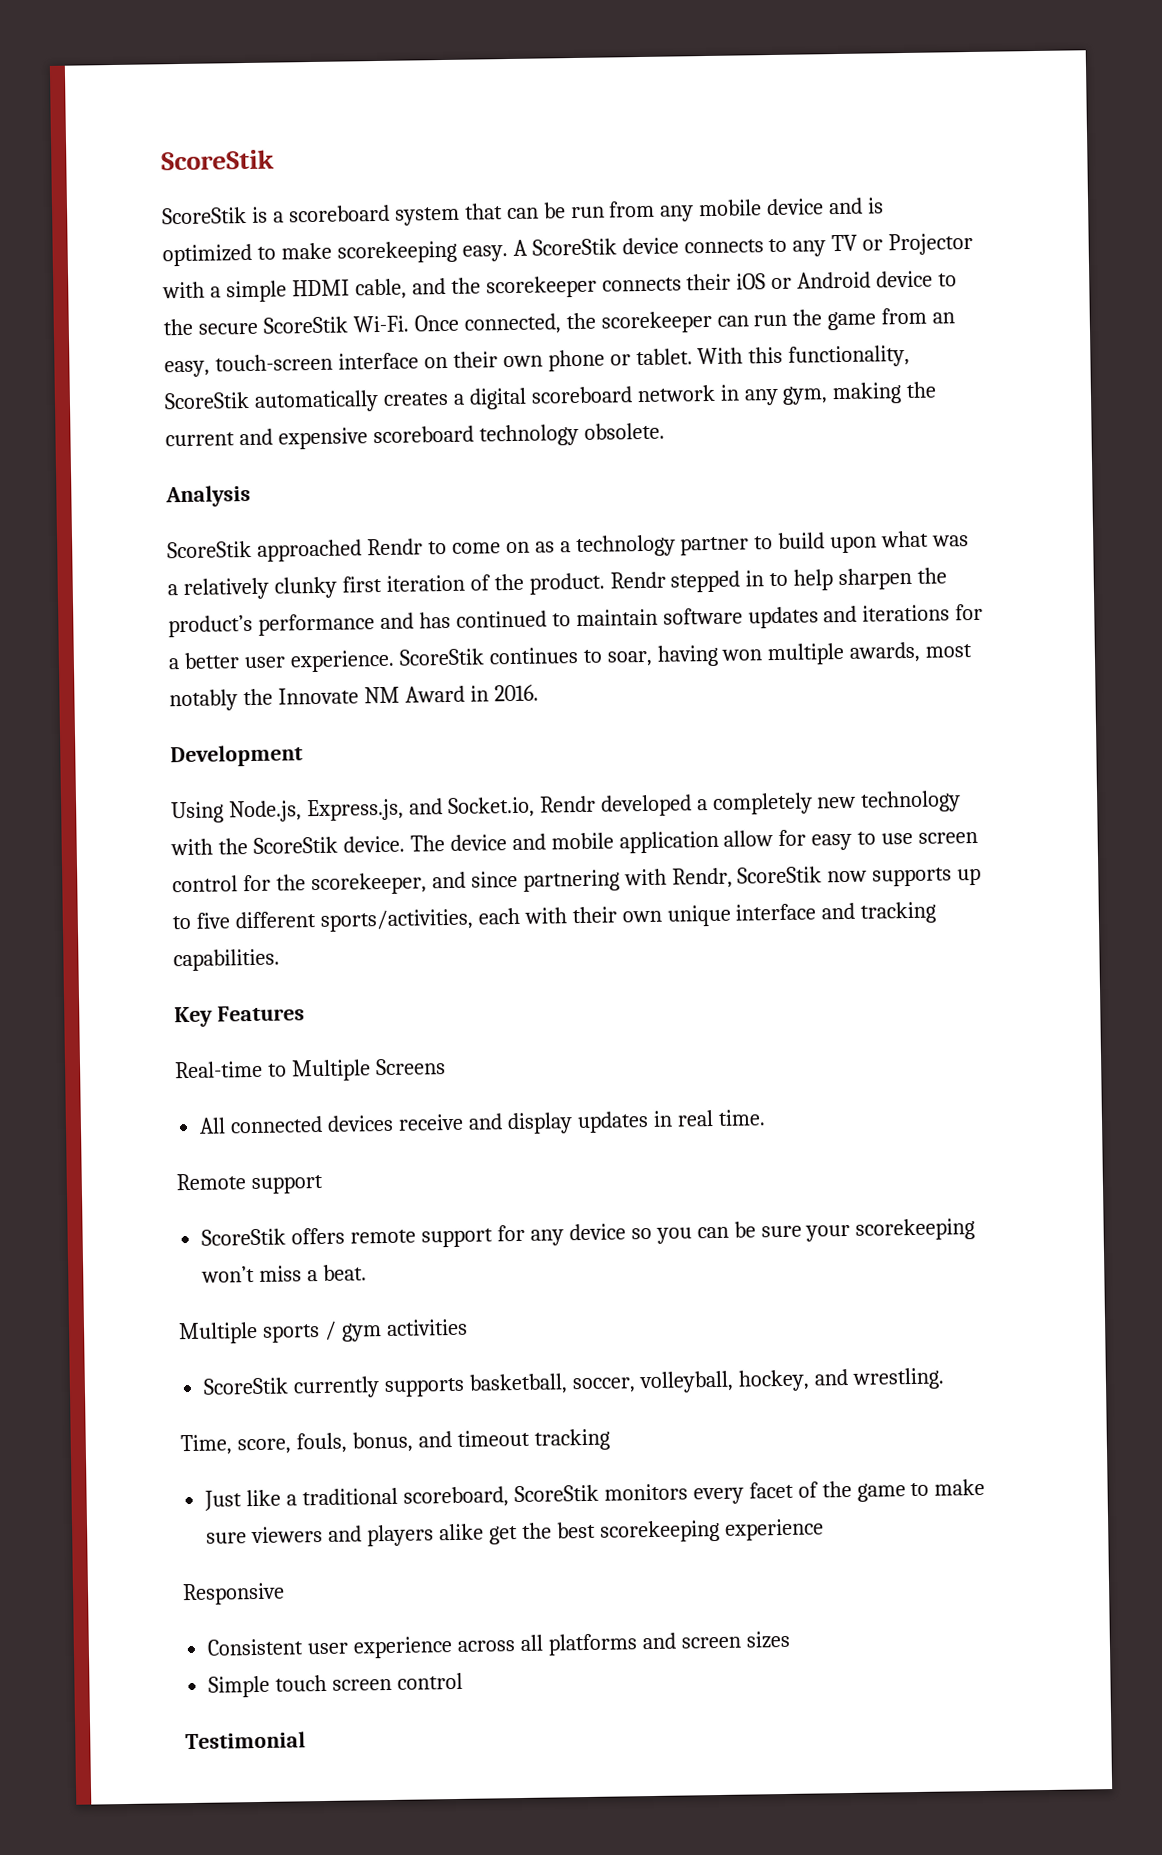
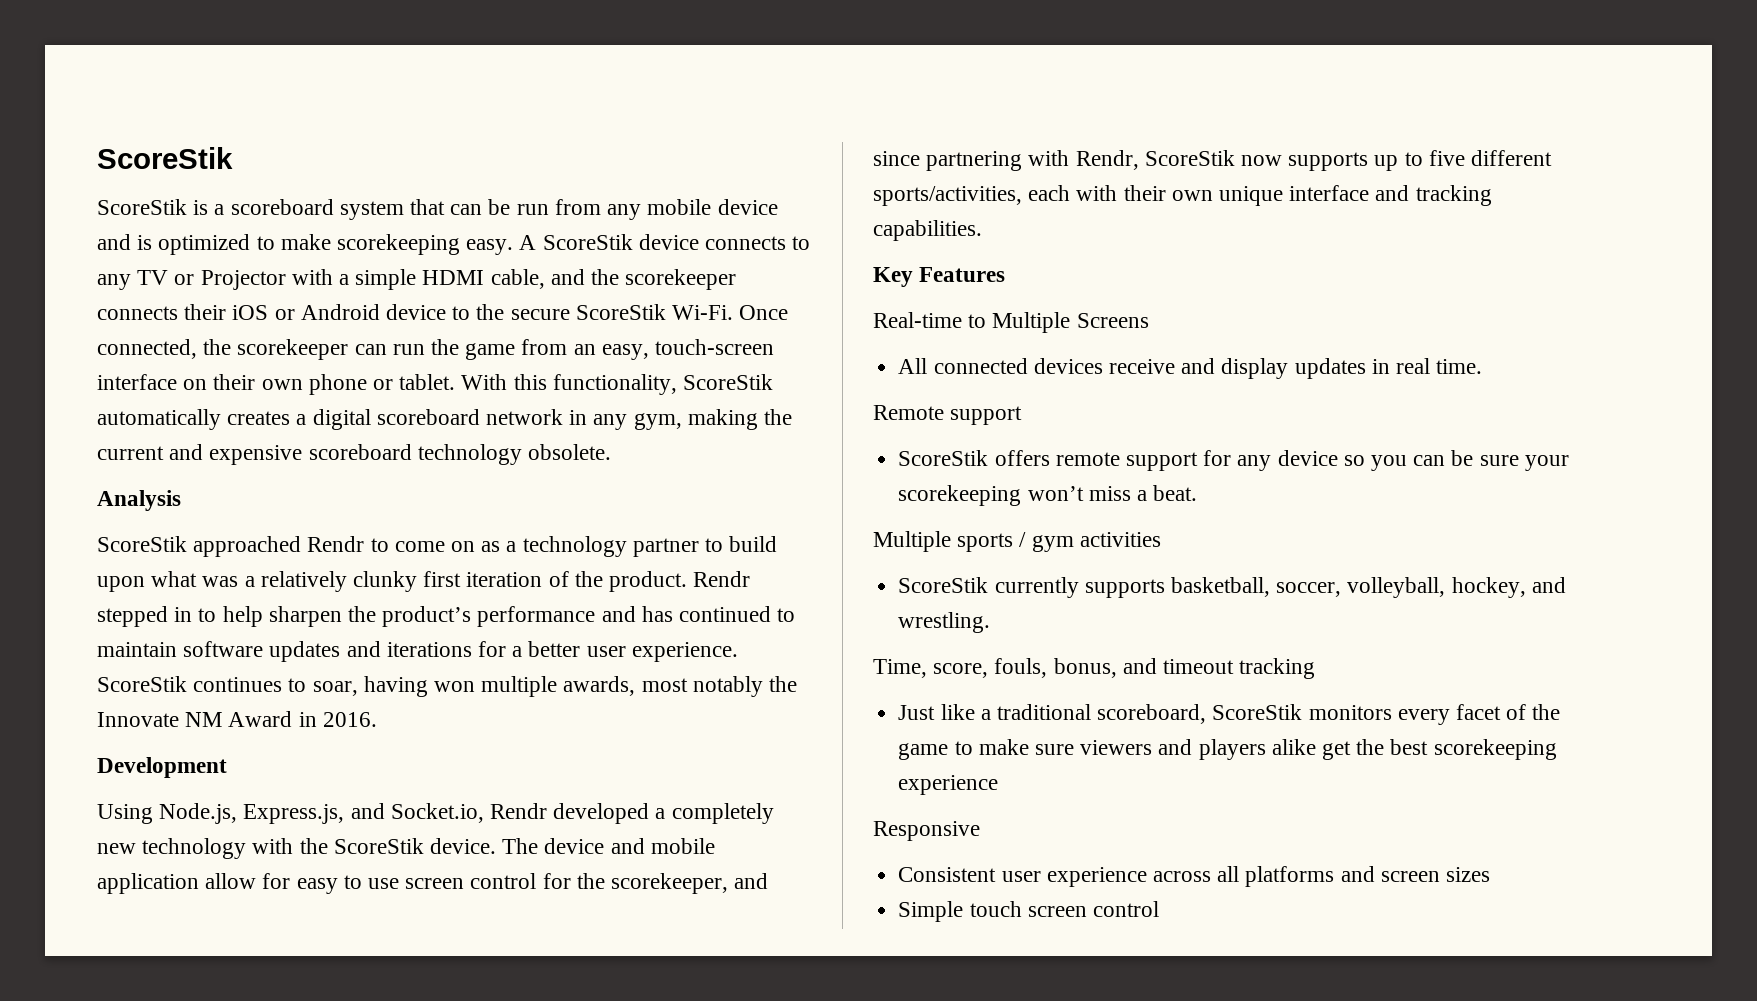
- Testimonial

